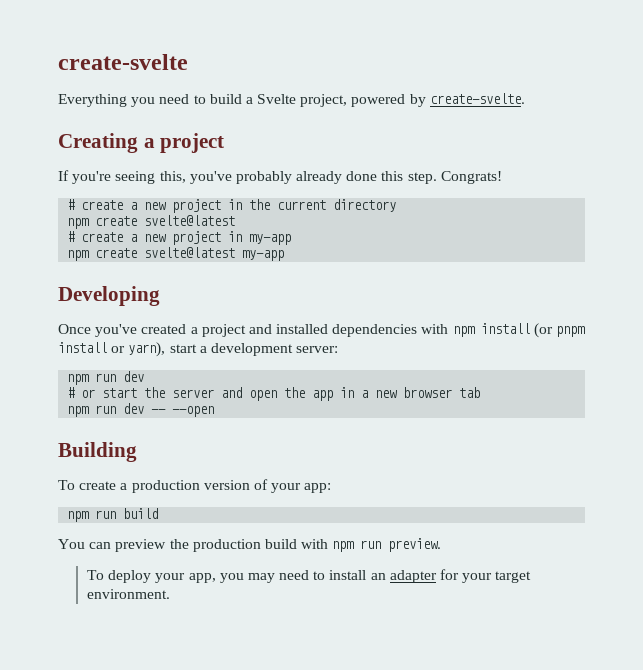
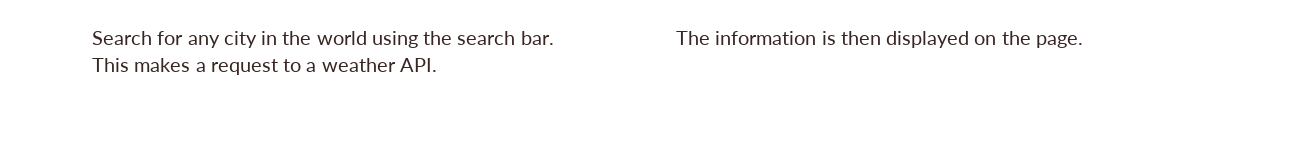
- create-svelte
- Everything you need to build a Svelte project, powered by create-svelte.
- Creating a project
- If you're seeing this, you've probably already done this step. Congrats!
- # create a new project in the current directory
- npm create svelte@latest
- # create a new project in my-app
- npm create svelte@latest my-app
- Developing
- Once you've created a project and installed dependencies with npm install (or pnpm install or yarn), start a development server:
- npm run dev
- # or start the server and open the app in a new browser tab
- npm run dev -- --open
- Building
- To create a production version of your app:
- npm run build
- You can preview the production build with npm run preview.
- To deploy your app, you may need to install an adapter for your target environment.
+ Search for any city in the world using the search bar.
+ This makes a request to a weather API.
+ The information is then displayed on the page.

